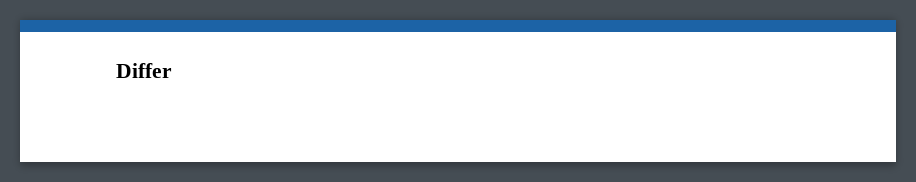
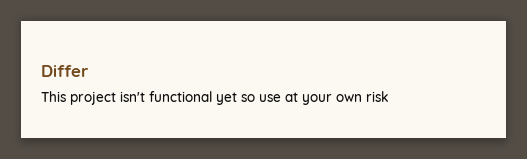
+ This project isn't functional yet so use at your own risk

